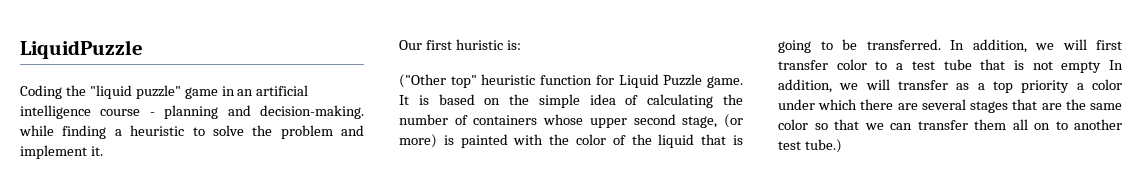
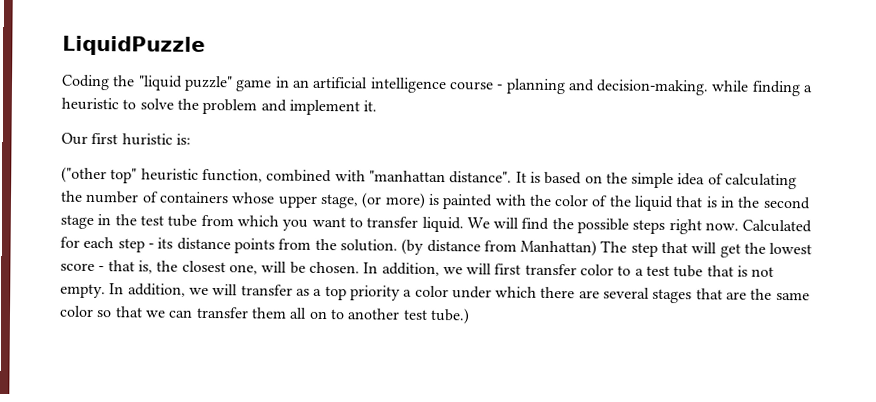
- ("Other top" heuristic function for Liquid Puzzle game.
+ ("other top" heuristic function, combined with "manhattan distance".
- It is based on the simple idea of calculating the number of containers whose upper second stage, (or more) is painted with the color of the liquid that is going to be transferred.
+ It is based on the simple idea of calculating the number of containers whose upper stage, (or more) is painted with the color of the liquid that is in the second stage in the test tube from which you want to transfer liquid. We will find the possible steps right now. Calculated for each step - its distance points from the solution. (by distance from Manhattan) The step that will get the lowest score - that is, the closest one, will be chosen.
- In addition, we will first transfer color to a test tube that is not empty In addition, we will transfer as a top priority a color under which there are several stages that are the same color so that we can transfer them all on to another test tube.)
+ In addition, we will first transfer color to a test tube that is not empty. In addition, we will transfer as a top priority a color under which there are several stages that are the same color so that we can transfer them all on to another test tube.)

